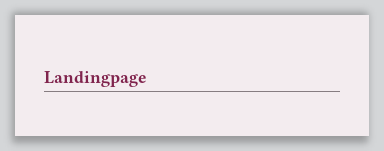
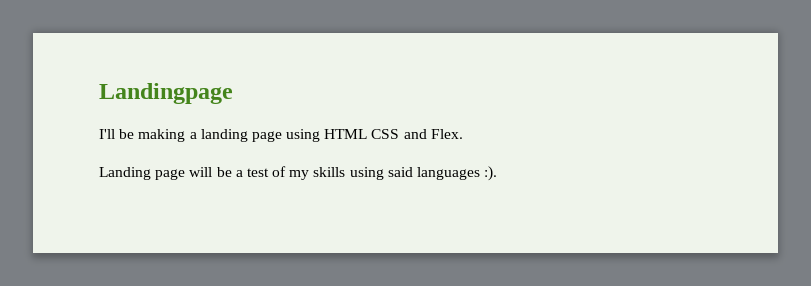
+ I'll be making a landing page using HTML CSS and Flex.
+ Landing page will be a test of my skills using said languages :).

